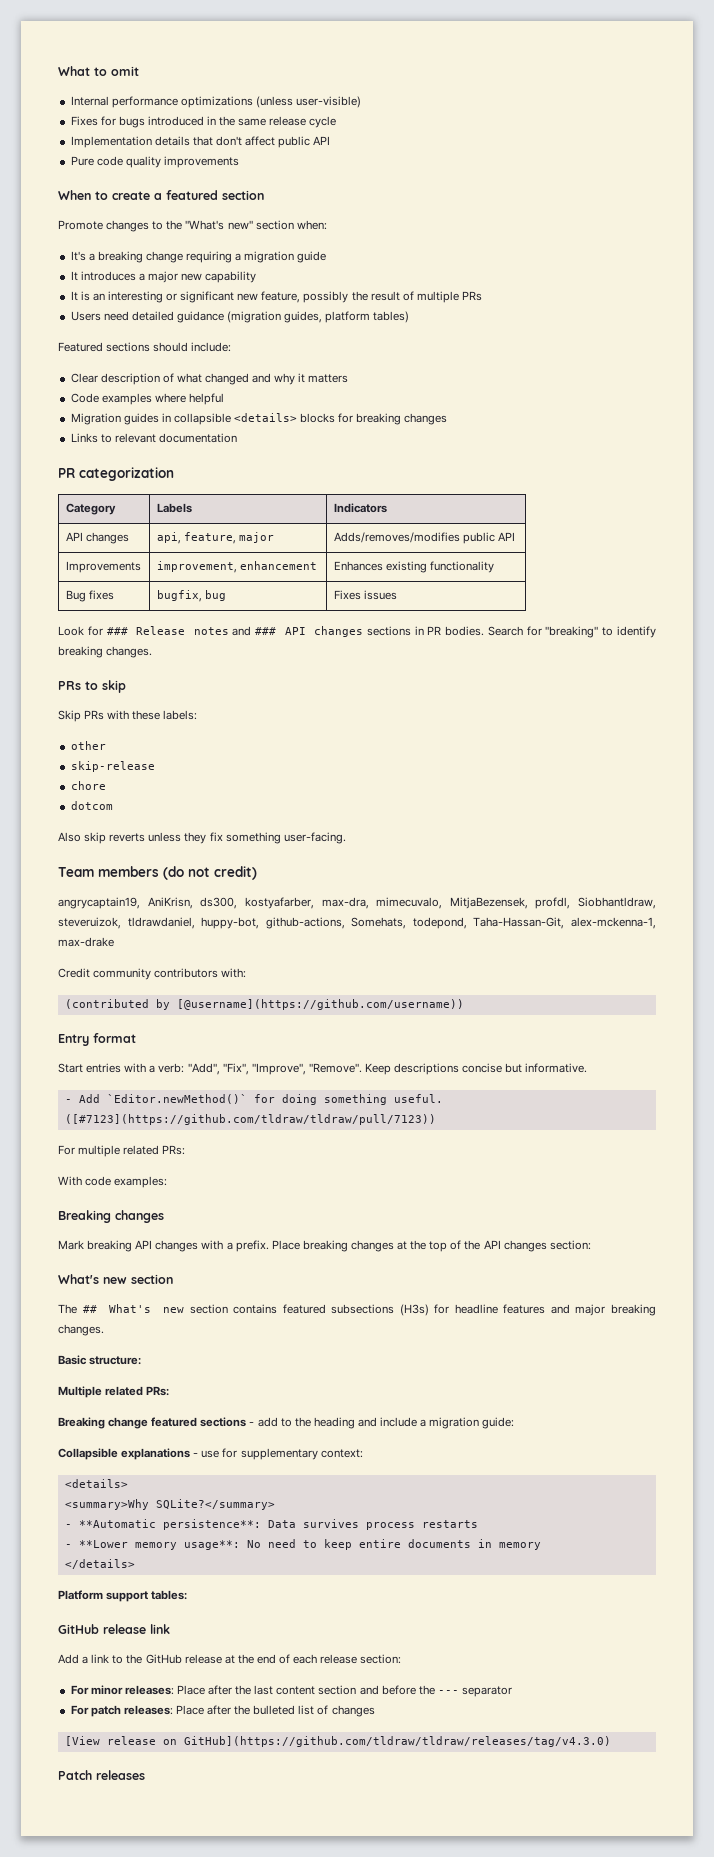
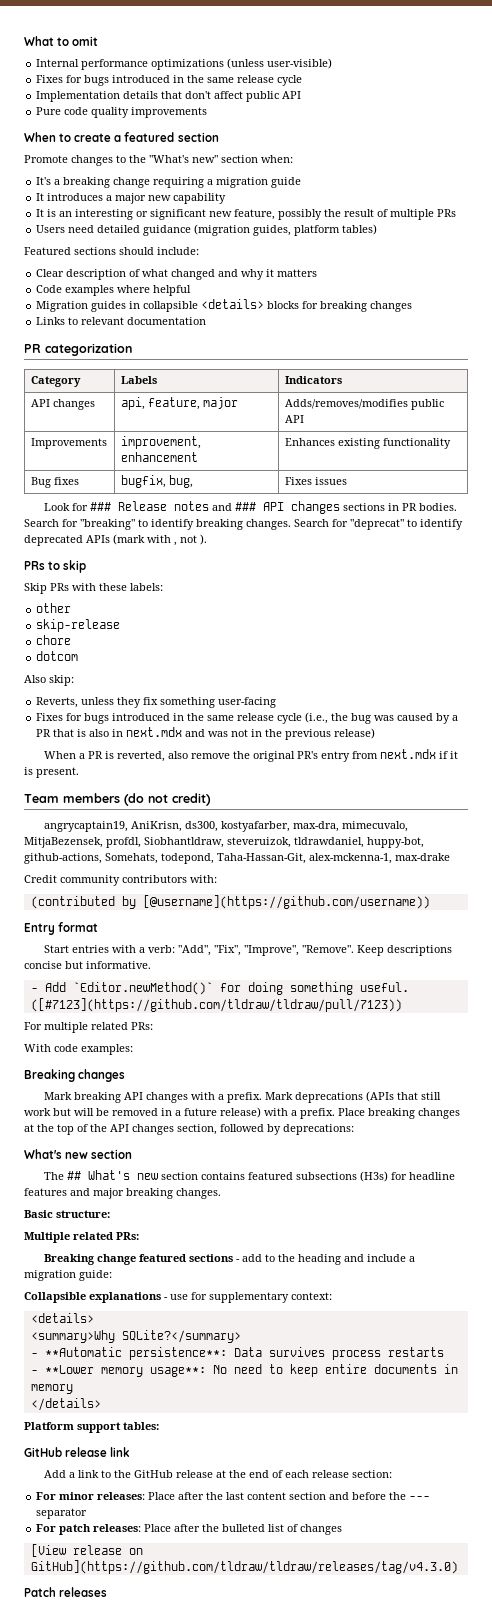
- Bug fixes | bugfix, bug | Fixes issues
+ Bug fixes | bugfix, bug, | Fixes issues
+ Search for "deprecat" to identify deprecated APIs (mark with , not ).
- Also skip reverts unless they fix something user-facing.
+ Also skip:
+ Reverts, unless they fix something user-facing
+ Fixes for bugs introduced in the same release cycle (i.e., the bug was caused by a PR that is also in next.mdx and was not in the previous release)
+ When a PR is reverted, also remove the original PR's entry from next.mdx if it is present.
+ Mark deprecations (APIs that still work but will be removed in a future release) with a prefix.
- Place breaking changes at the top of the API changes section:
+ Place breaking changes at the top of the API changes section, followed by deprecations:

